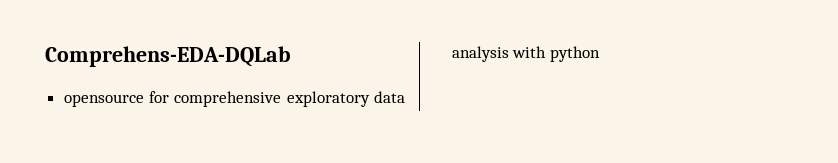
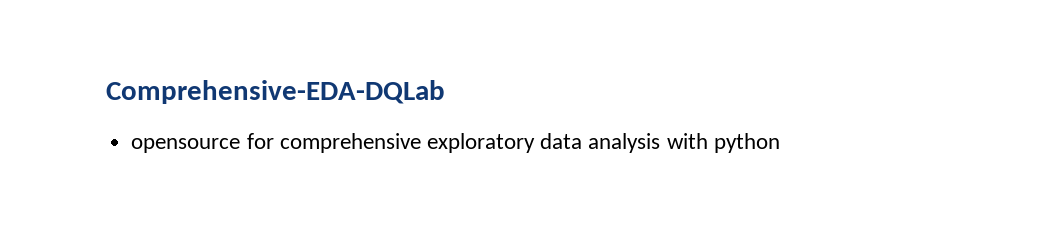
- Comprehens-EDA-DQLab
+ Comprehensive-EDA-DQLab

